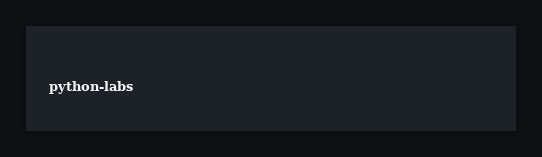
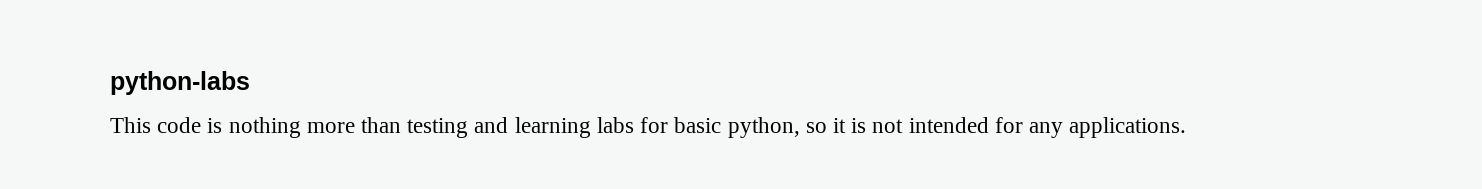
+ This code is nothing more than testing and learning labs for basic python, so it is not intended for any applications.

